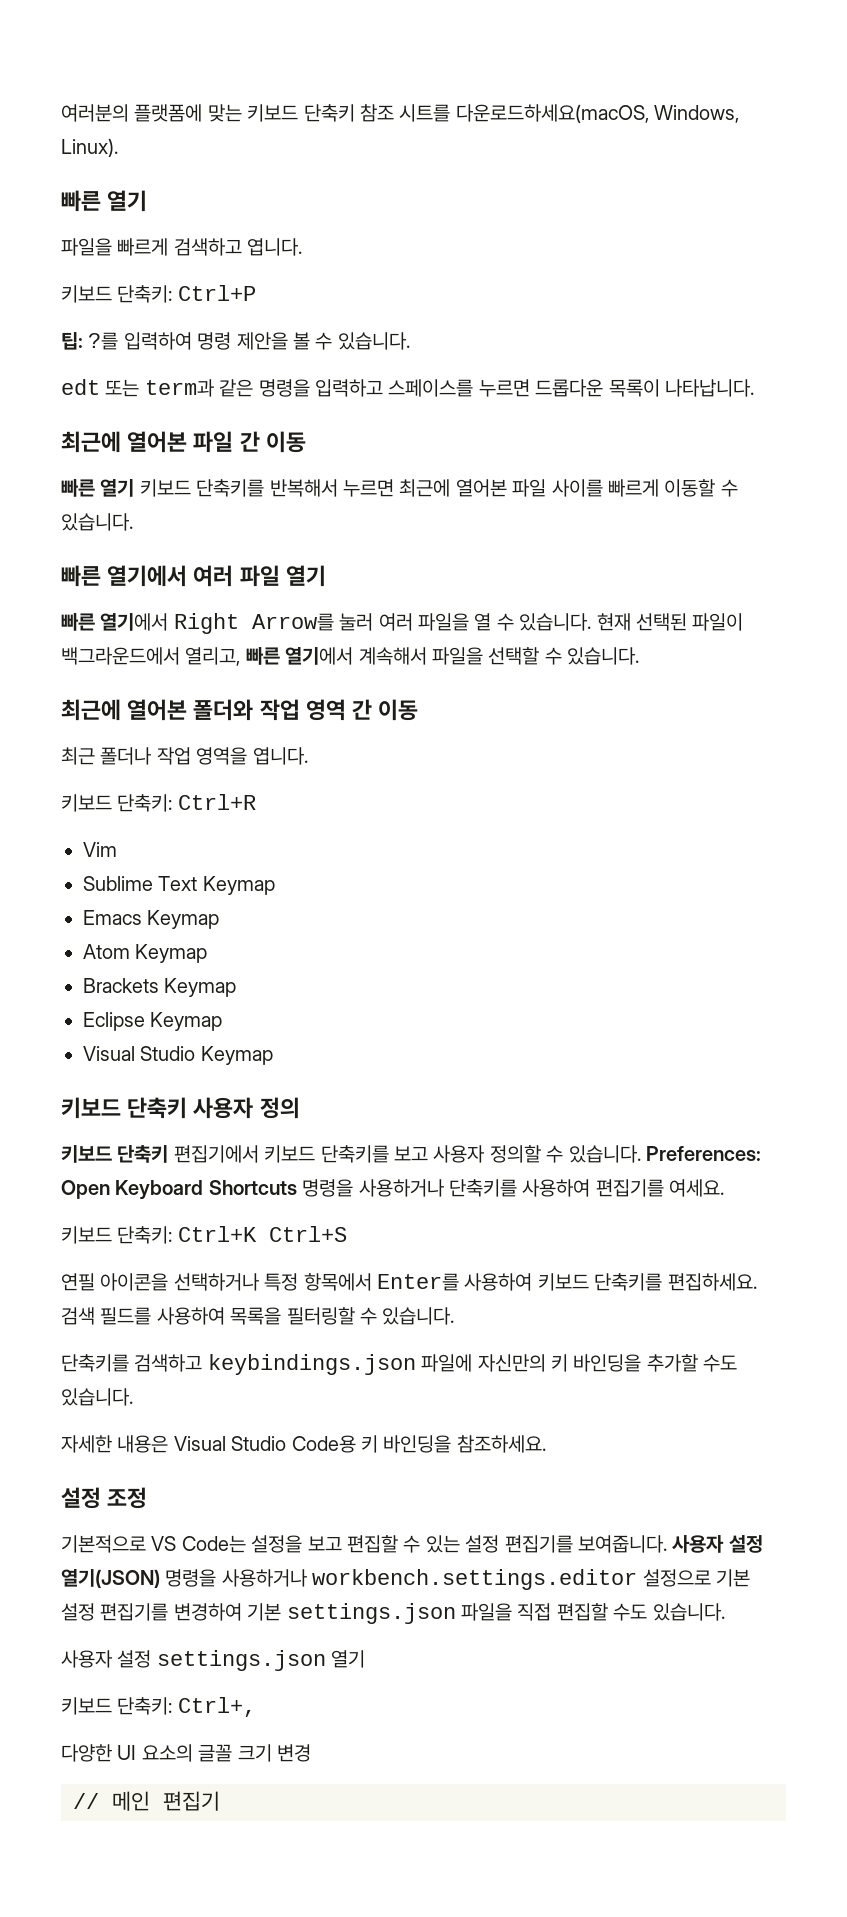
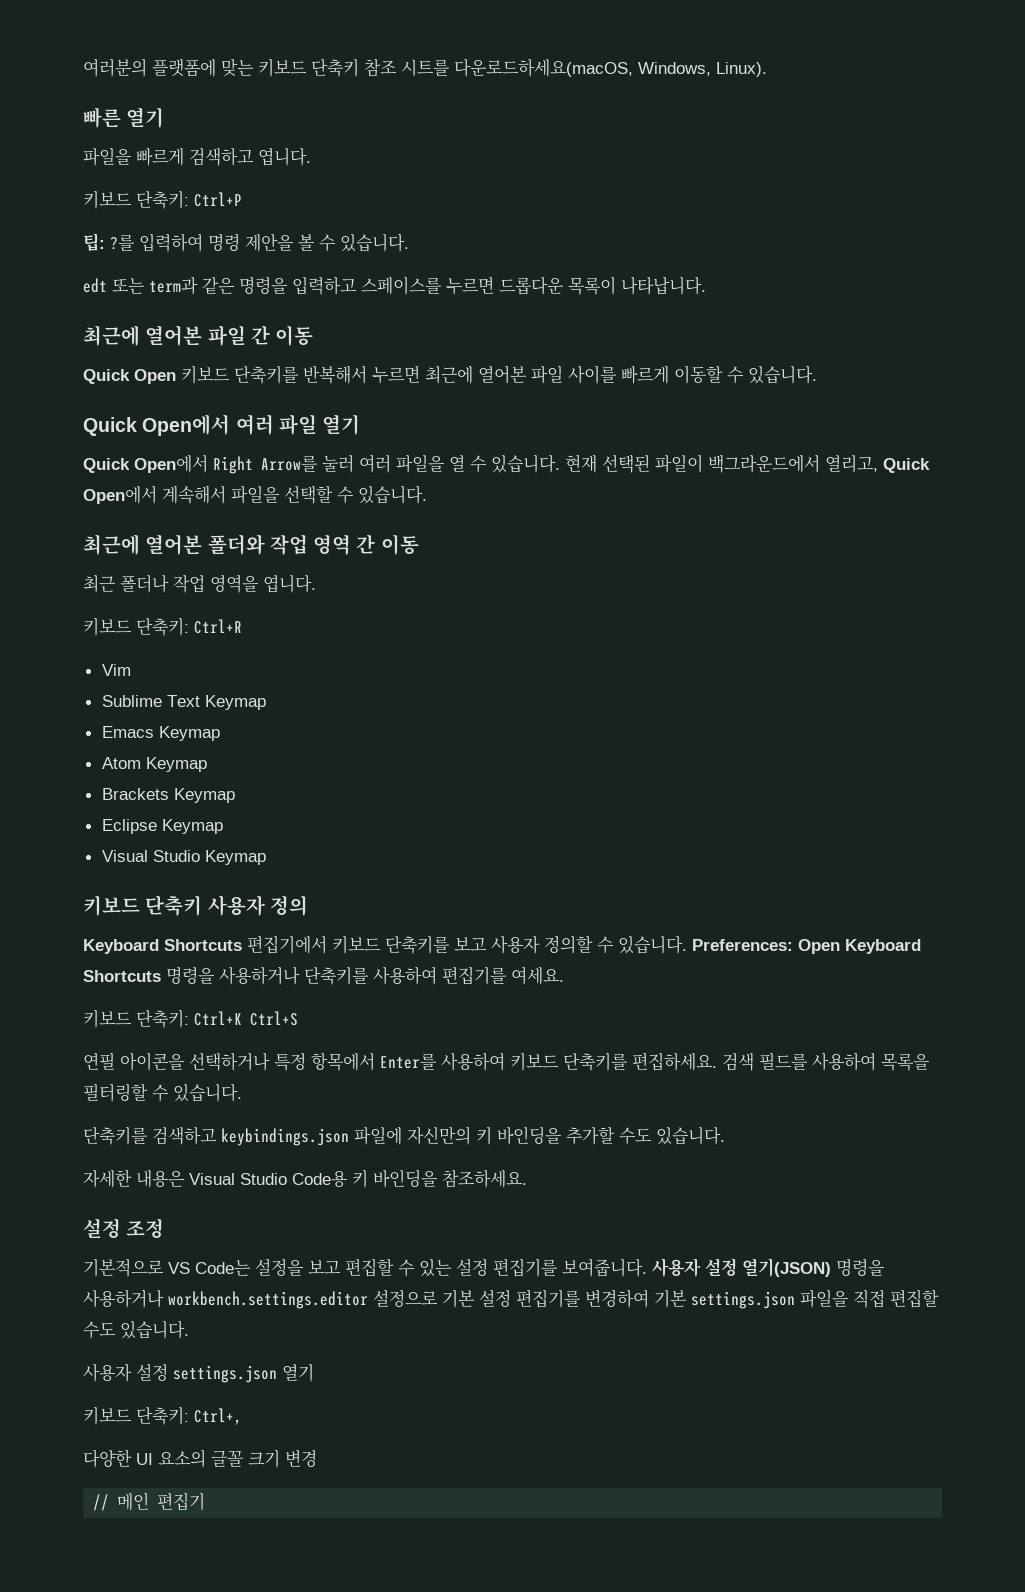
- 빠른 열기 키보드 단축키를 반복해서 누르면 최근에 열어본 파일 사이를 빠르게 이동할 수 있습니다.
+ Quick Open 키보드 단축키를 반복해서 누르면 최근에 열어본 파일 사이를 빠르게 이동할 수 있습니다.
- 빠른 열기에서 여러 파일 열기
+ Quick Open에서 여러 파일 열기
- 빠른 열기에서 Right Arrow를 눌러 여러 파일을 열 수 있습니다.
+ Quick Open에서 Right Arrow를 눌러 여러 파일을 열 수 있습니다.
- 현재 선택된 파일이 백그라운드에서 열리고, 빠른 열기에서 계속해서 파일을 선택할 수 있습니다.
+ 현재 선택된 파일이 백그라운드에서 열리고, Quick Open에서 계속해서 파일을 선택할 수 있습니다.
- 키보드 단축키 편집기에서 키보드 단축키를 보고 사용자 정의할 수 있습니다.
+ Keyboard Shortcuts 편집기에서 키보드 단축키를 보고 사용자 정의할 수 있습니다.

